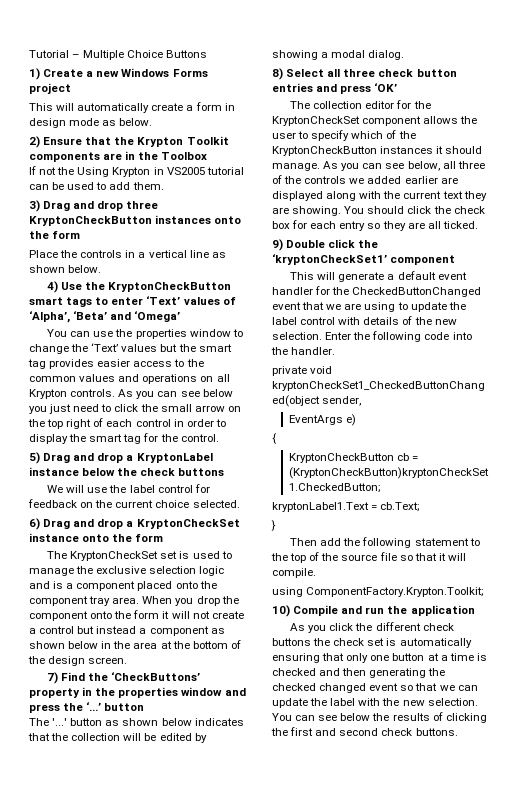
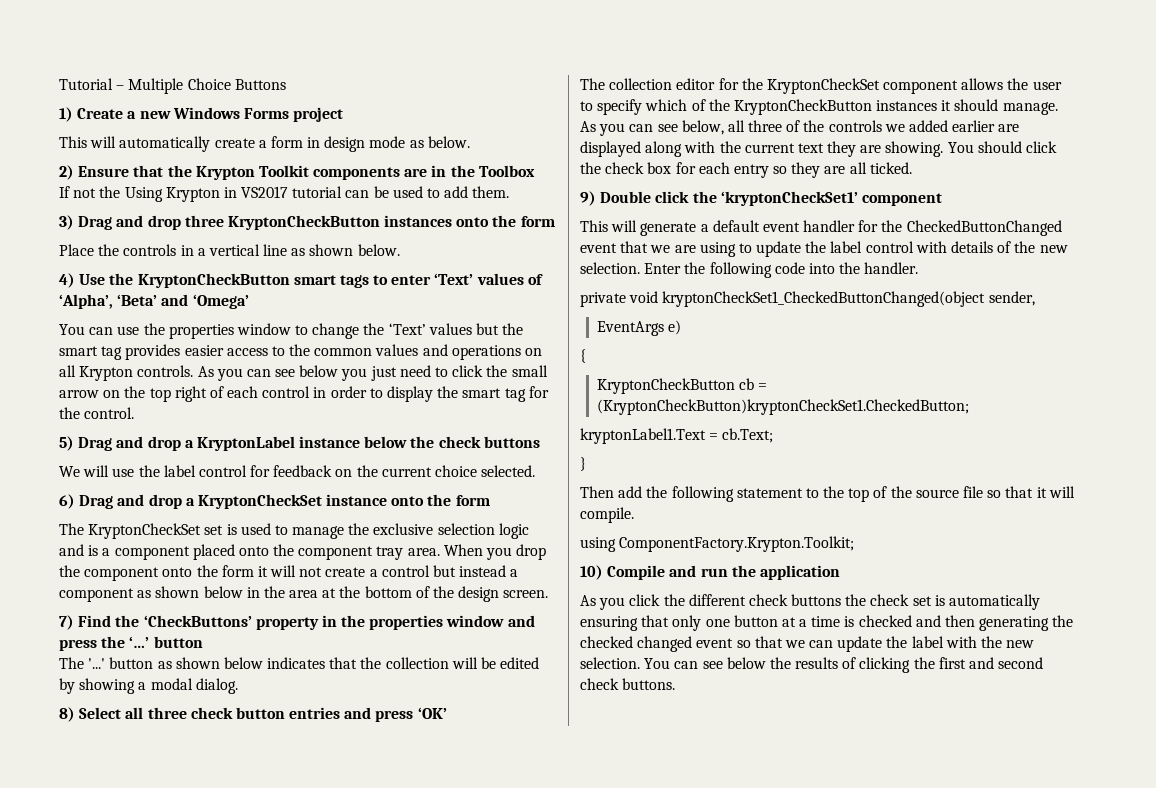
- If not the Using Krypton in VS2005 tutorial can be used to add them.
+ If not the Using Krypton in VS2017 tutorial can be used to add them.

